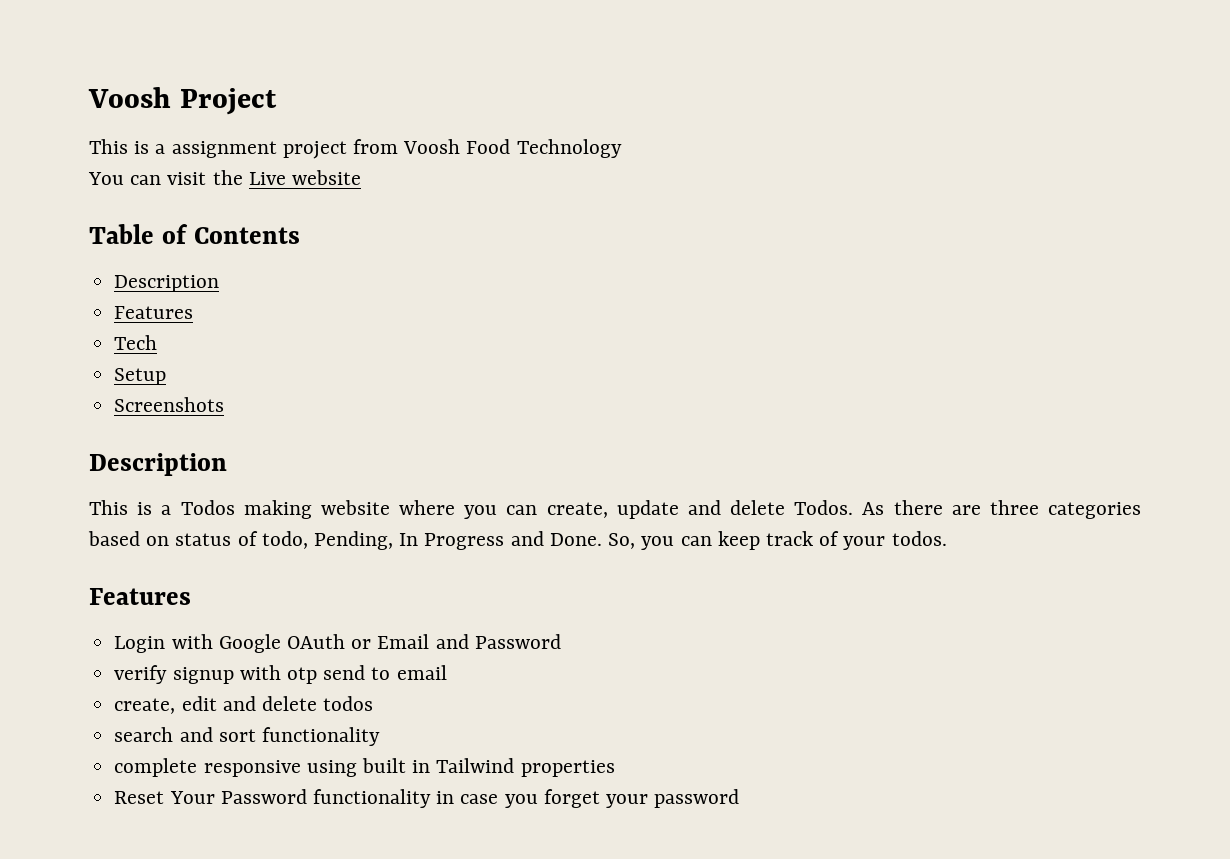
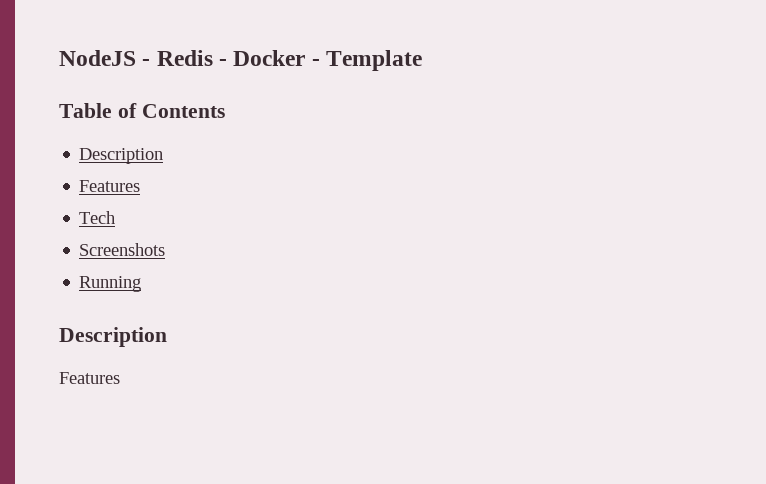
- Voosh Project
- This is a assignment project from Voosh Food Technology
- You can visit the Live website
+ NodeJS - Redis - Docker - Template
- Setup
  Screenshots
+ Running
  Description
- This is a Todos making website where you can create, update and delete Todos. As there are three categories based on status of todo, Pending, In Progress and Done. So, you can keep track of your todos.
  Features
- Login with Google OAuth or Email and Password
- verify signup with otp send to email
- create, edit and delete todos
- search and sort functionality
- complete responsive using built in Tailwind properties
- Reset Your Password functionality in case you forget your password

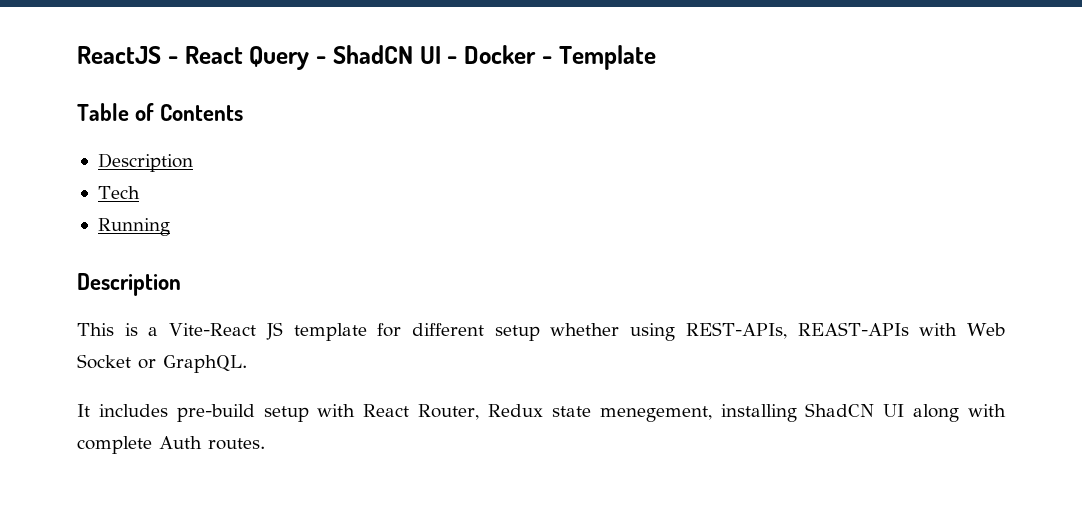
- NodeJS - Redis - Docker - Template
+ ReactJS - React Query - ShadCN UI - Docker - Template
  Table of Contents
  Description
- Features
- Screenshots
  Running
  Description
- Features
+ This is a Vite-React JS template for different setup whether using REST-APIs, REAST-APIs with Web Socket or GraphQL.
+ It includes pre-build setup with React Router, Redux state menegement, installing ShadCN UI along with complete Auth routes.

